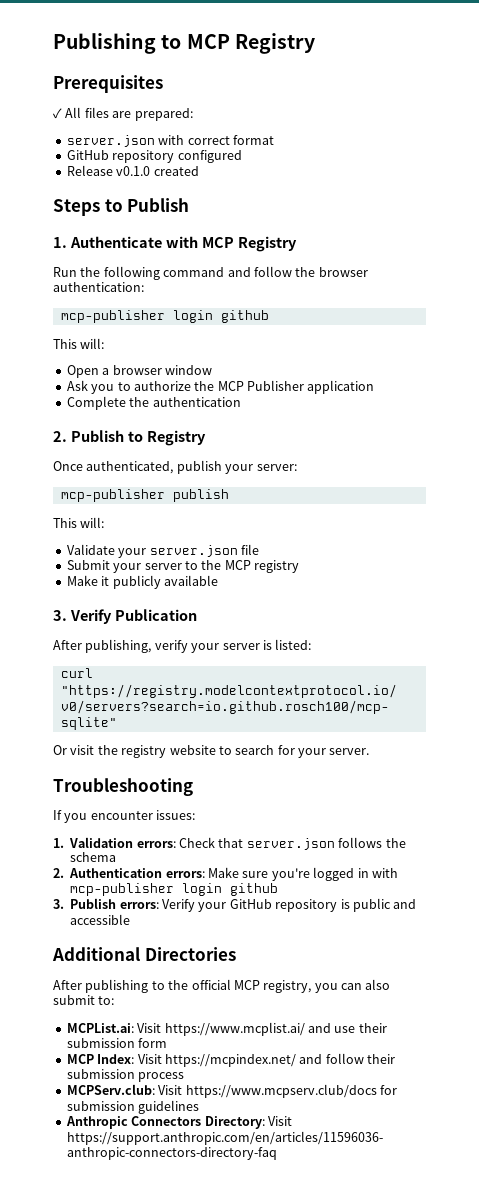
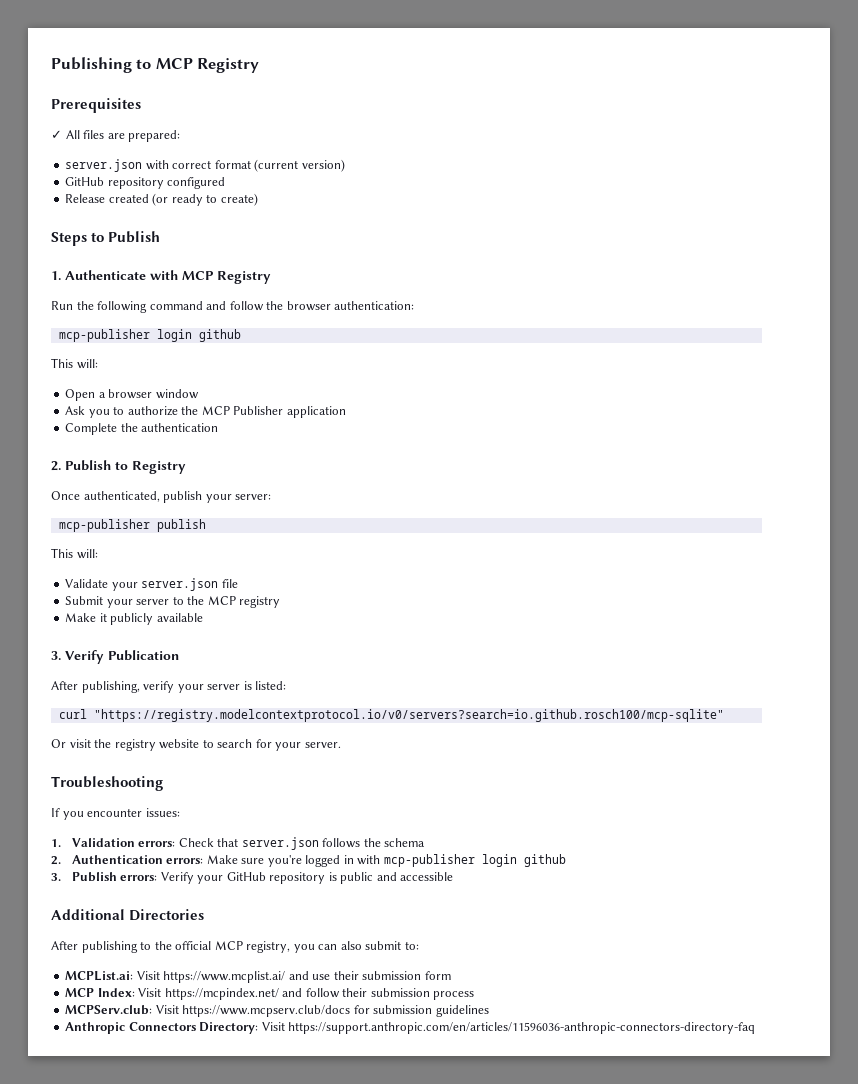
- server.json with correct format
+ server.json with correct format (current version)
- Release v0.1.0 created
+ Release created (or ready to create)

